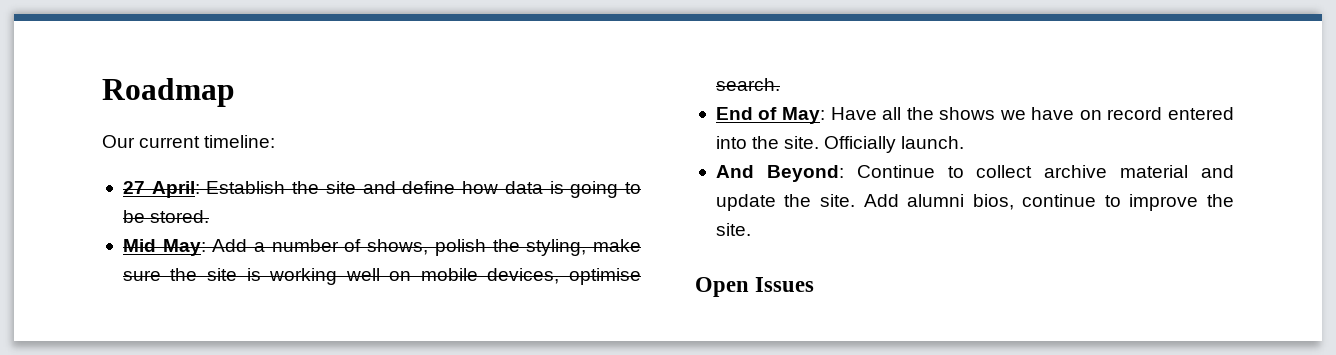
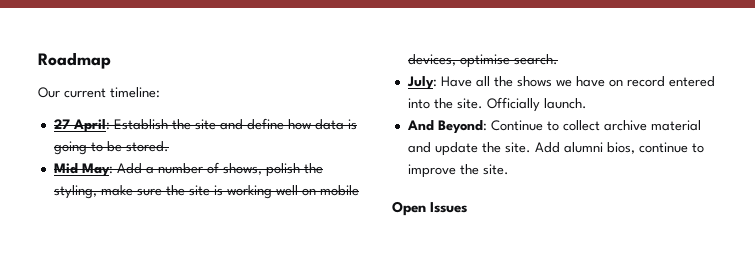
- End of May: Have all the shows we have on record entered into the site.
+ July: Have all the shows we have on record entered into the site.

